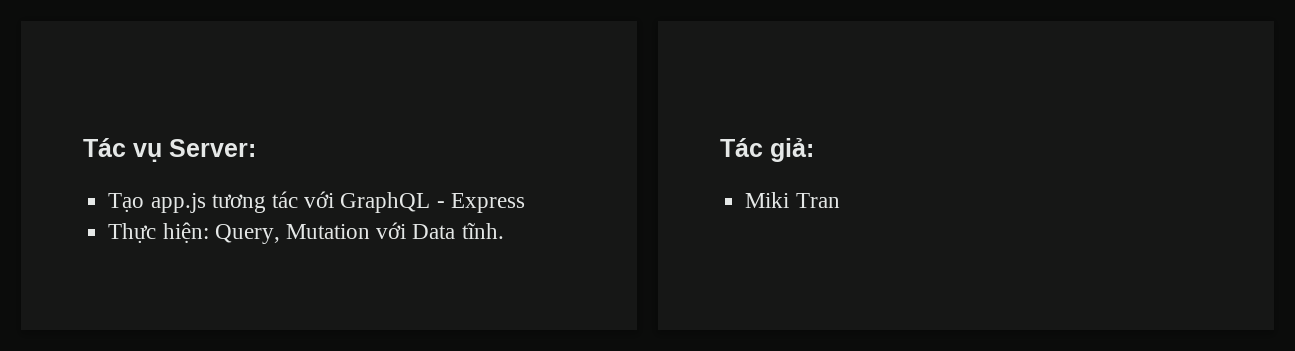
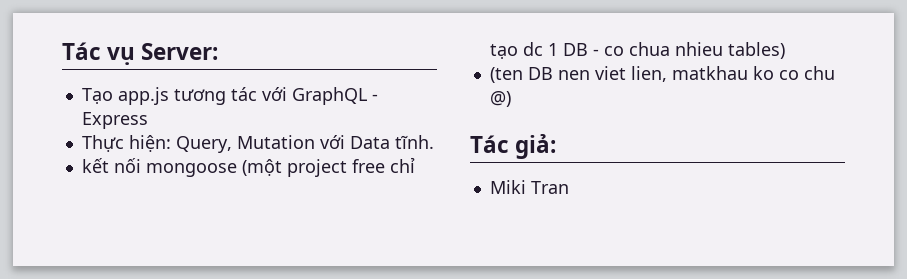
+ kết nối mongoose (một project free chỉ tạo dc 1 DB - co chua nhieu tables)
+ (ten DB nen viet lien, matkhau ko co chu @)

